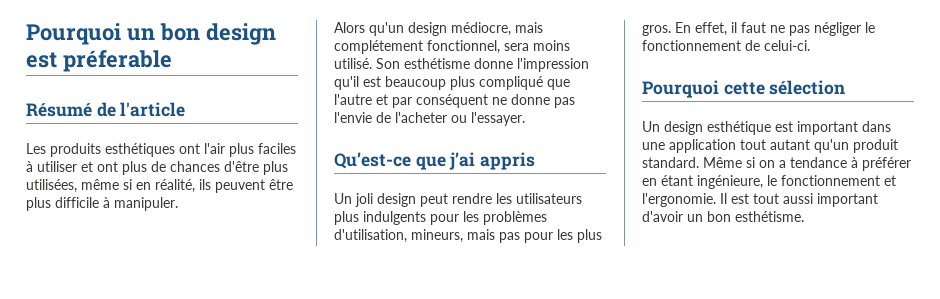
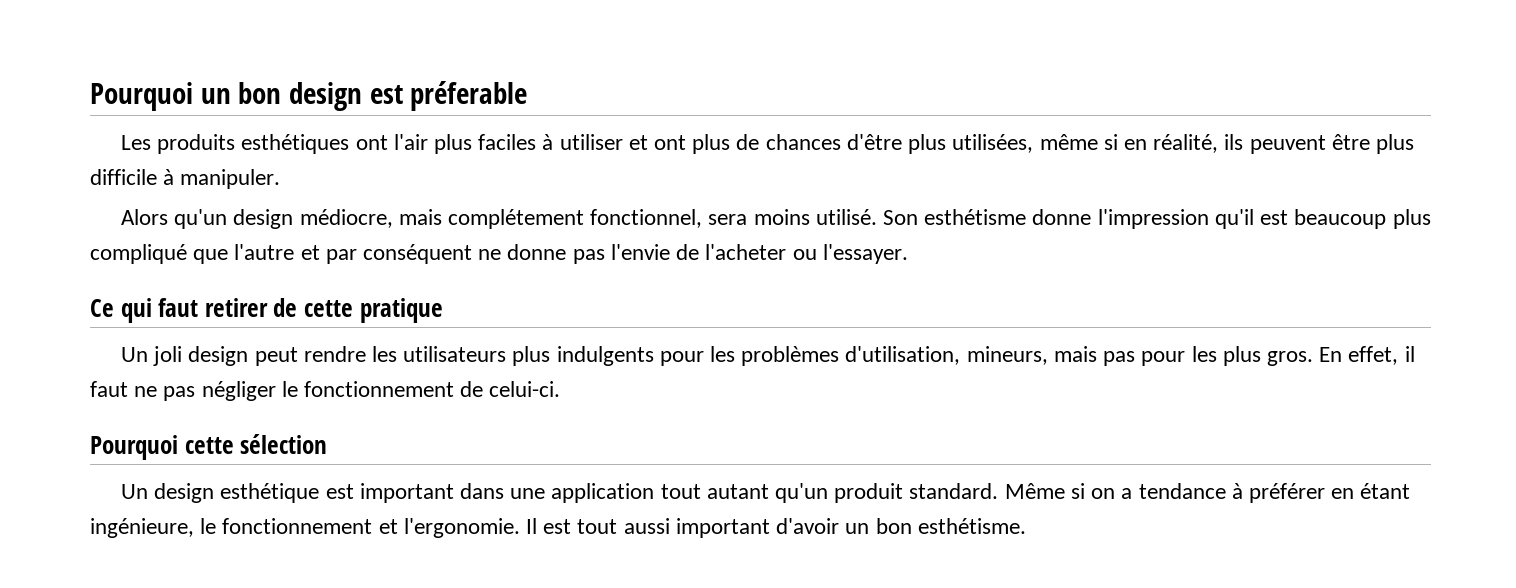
- Résumé de l'article
- Qu’est-ce que j’ai appris
+ Ce qui faut retirer de cette pratique

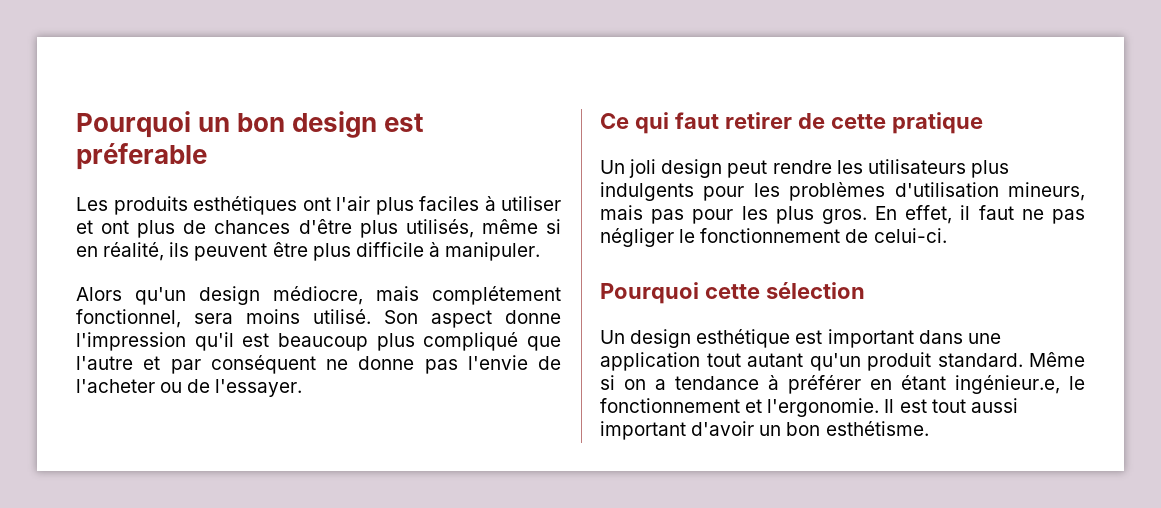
- Les produits esthétiques ont l'air plus faciles à utiliser et ont plus de chances d'être plus utilisées, même si en réalité, ils peuvent être plus difficile à manipuler.
+ Les produits esthétiques ont l'air plus faciles à utiliser et ont plus de chances d'être plus utilisés, même si en réalité, ils peuvent être plus difficile à manipuler.
- Son esthétisme donne l'impression qu'il est beaucoup plus compliqué que l'autre et par conséquent ne donne pas l'envie de l'acheter ou l'essayer.
+ Son aspect donne l'impression qu'il est beaucoup plus compliqué que l'autre et par conséquent ne donne pas l'envie de l'acheter ou de l'essayer.
- Un joli design peut rendre les utilisateurs plus indulgents pour les problèmes d'utilisation, mineurs, mais pas pour les plus gros.
+ Un joli design peut rendre les utilisateurs plus indulgents pour les problèmes d'utilisation mineurs, mais pas pour les plus gros.
- Même si on a tendance à préférer en étant ingénieure, le fonctionnement et l'ergonomie.
+ Même si on a tendance à préférer en étant ingénieur.e, le fonctionnement et l'ergonomie.

